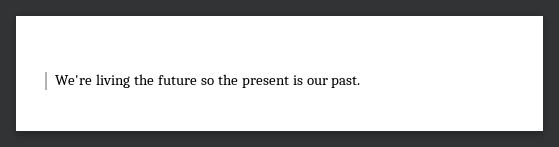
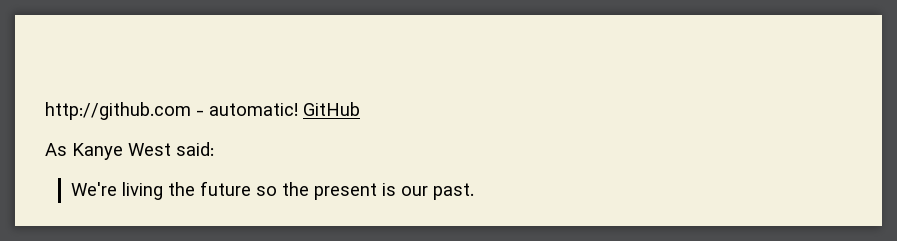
+ http://github.com - automatic! GitHub
+ As Kanye West said:

